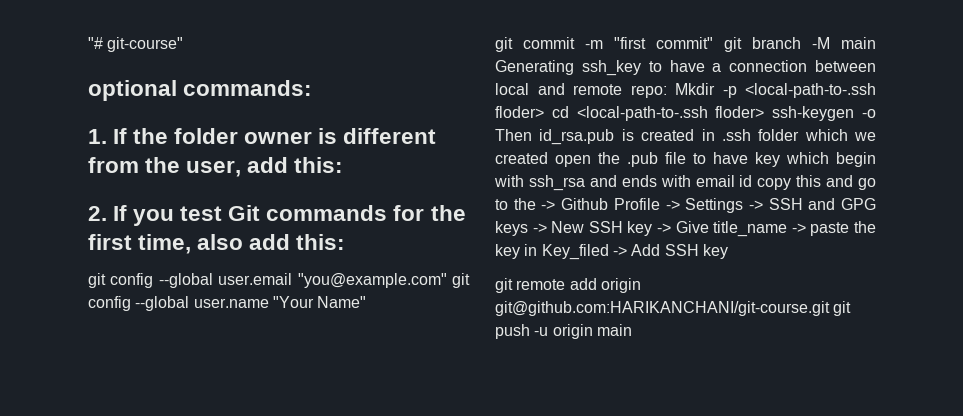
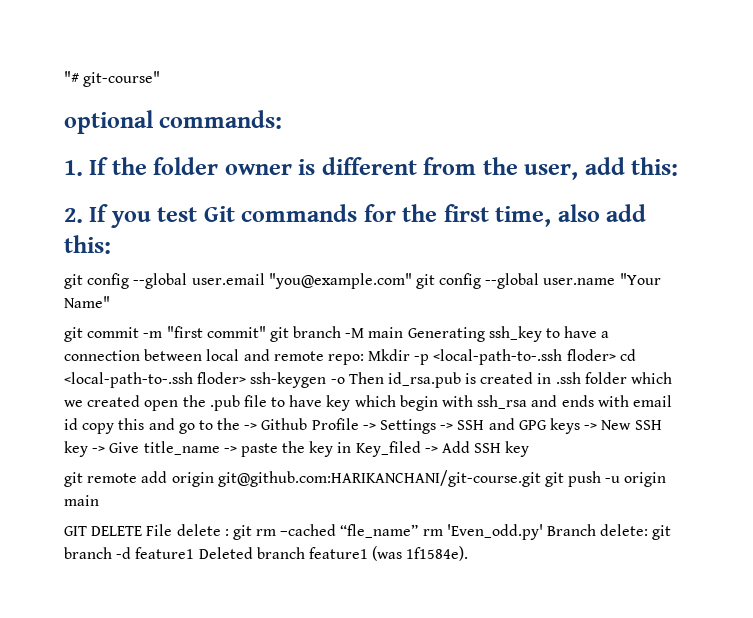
+ GIT DELETE File delete : git rm –cached “fle_name” rm 'Even_odd.py' Branch delete: git branch -d feature1 Deleted branch feature1 (was 1f1584e).

